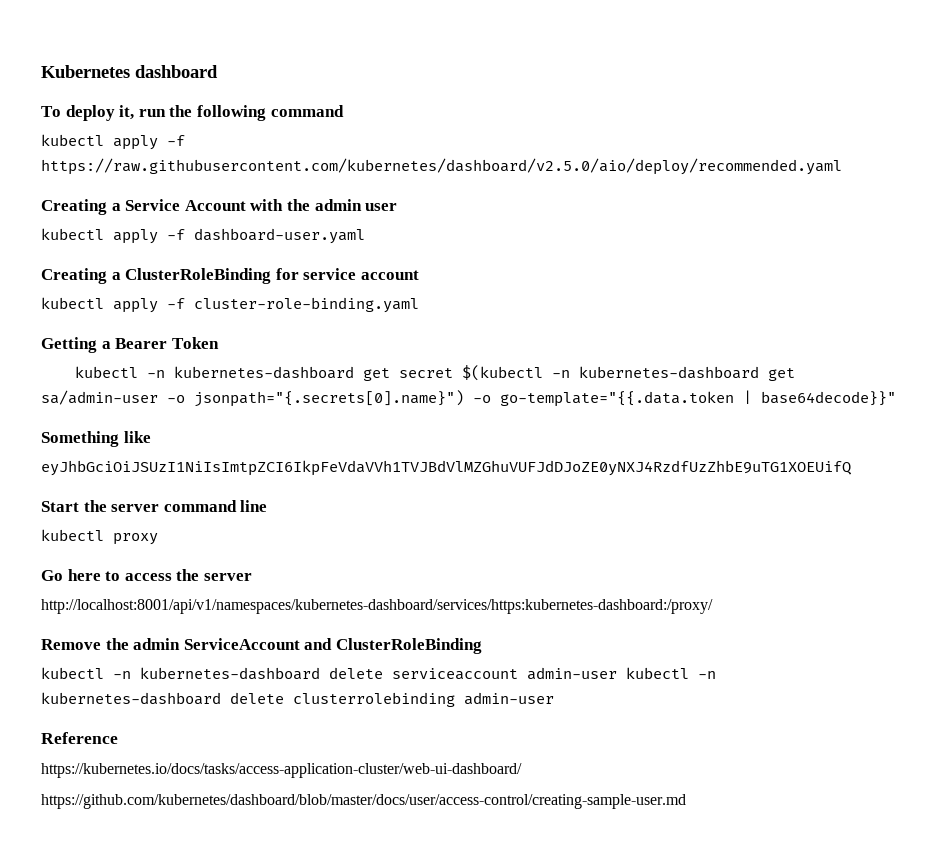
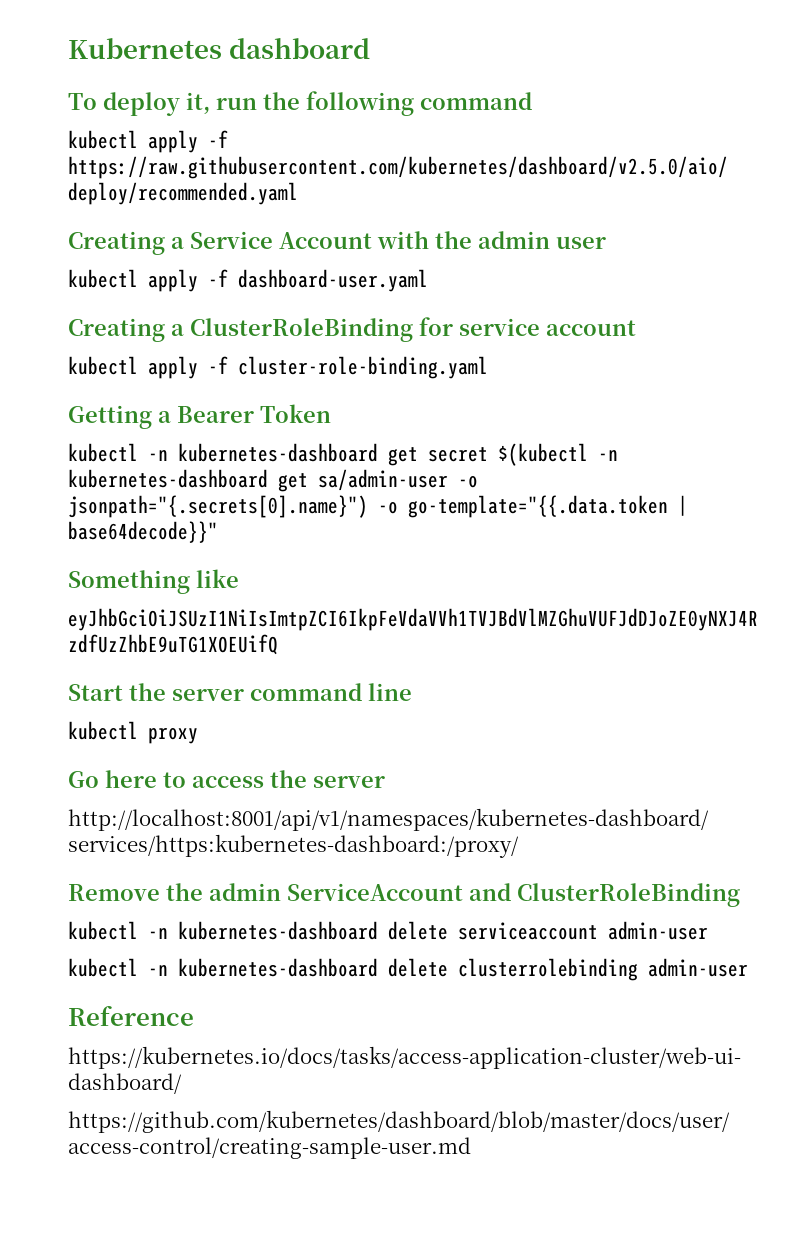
- kubectl -n kubernetes-dashboard delete serviceaccount admin-user kubectl -n kubernetes-dashboard delete clusterrolebinding admin-user
+ kubectl -n kubernetes-dashboard delete serviceaccount admin-user
+ kubectl -n kubernetes-dashboard delete clusterrolebinding admin-user

